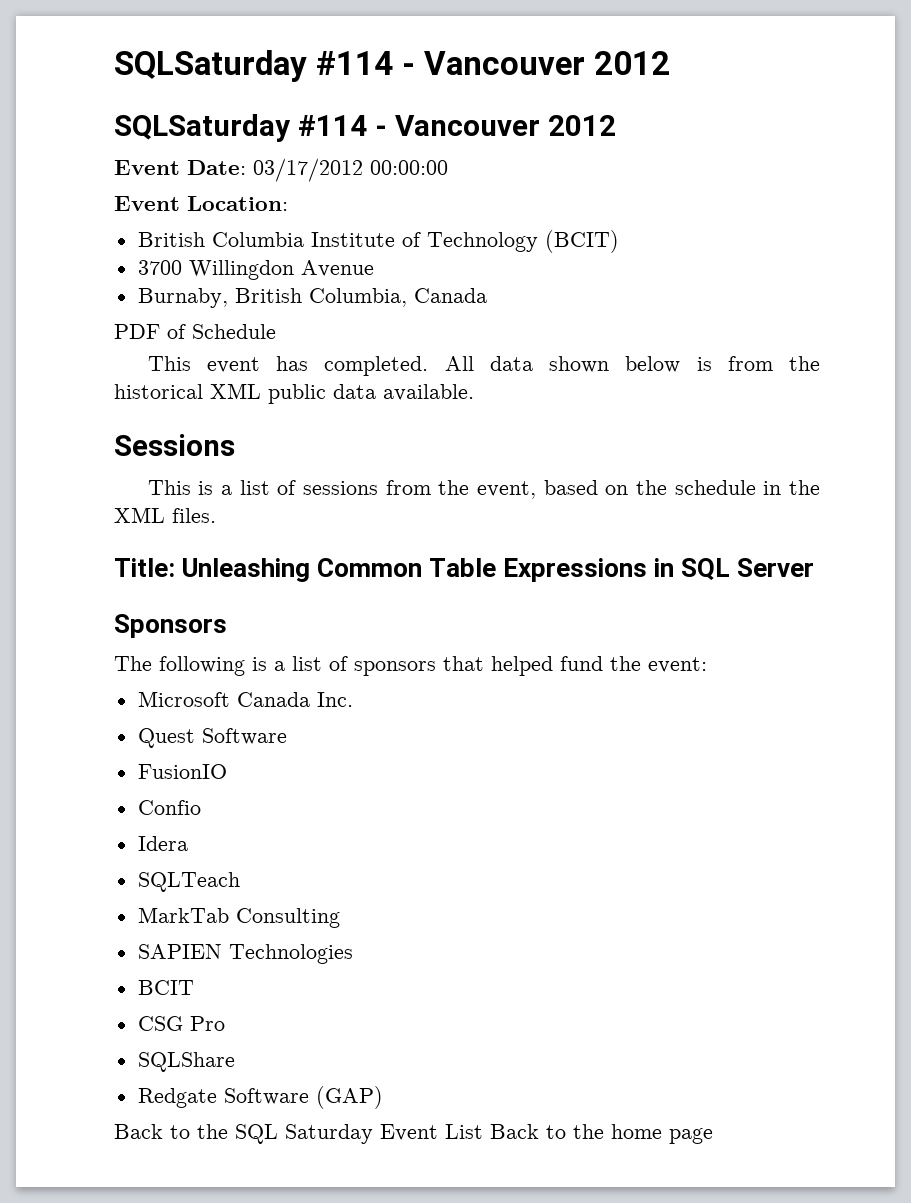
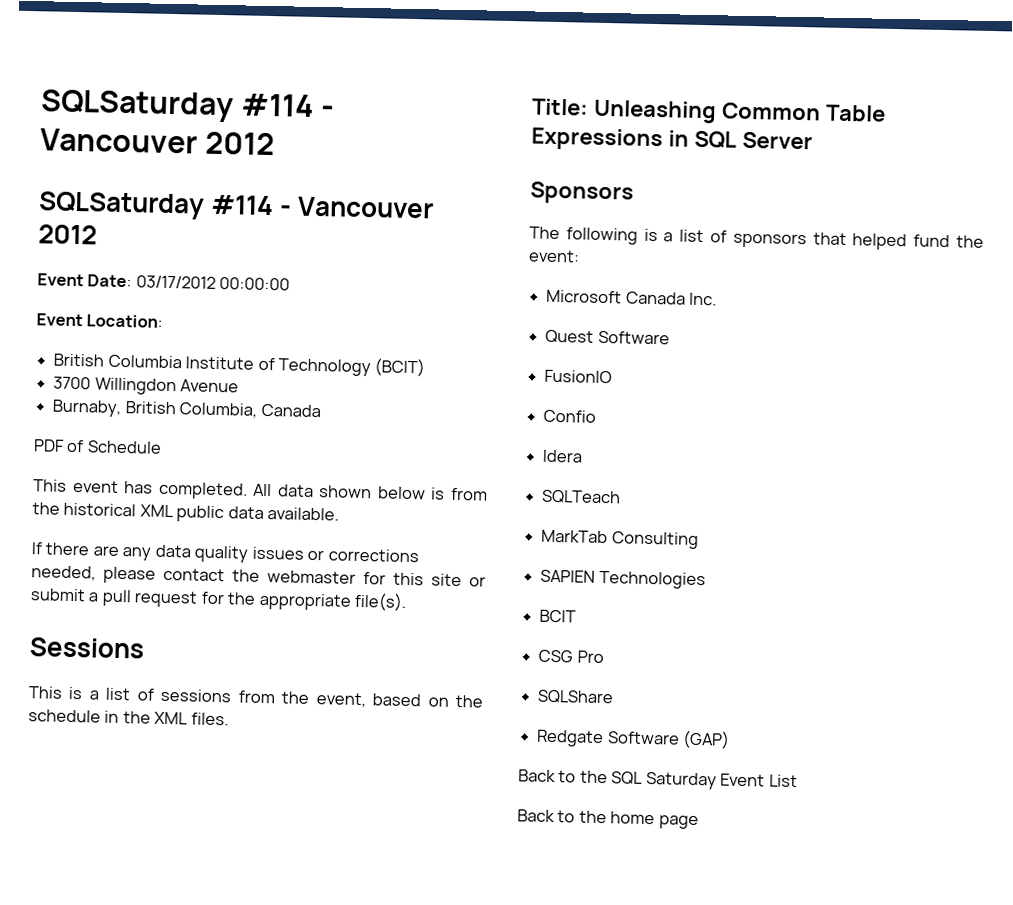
+ If there are any data quality issues or corrections needed, please contact the webmaster for this site or submit a pull request for the appropriate file(s).
- Back to the SQL Saturday Event List Back to the home page
+ Back to the SQL Saturday Event List
+ Back to the home page

